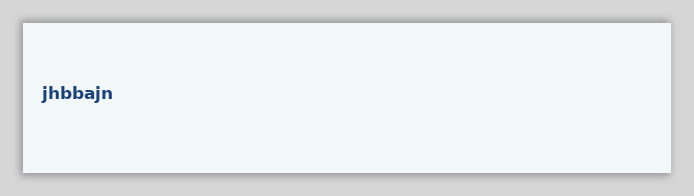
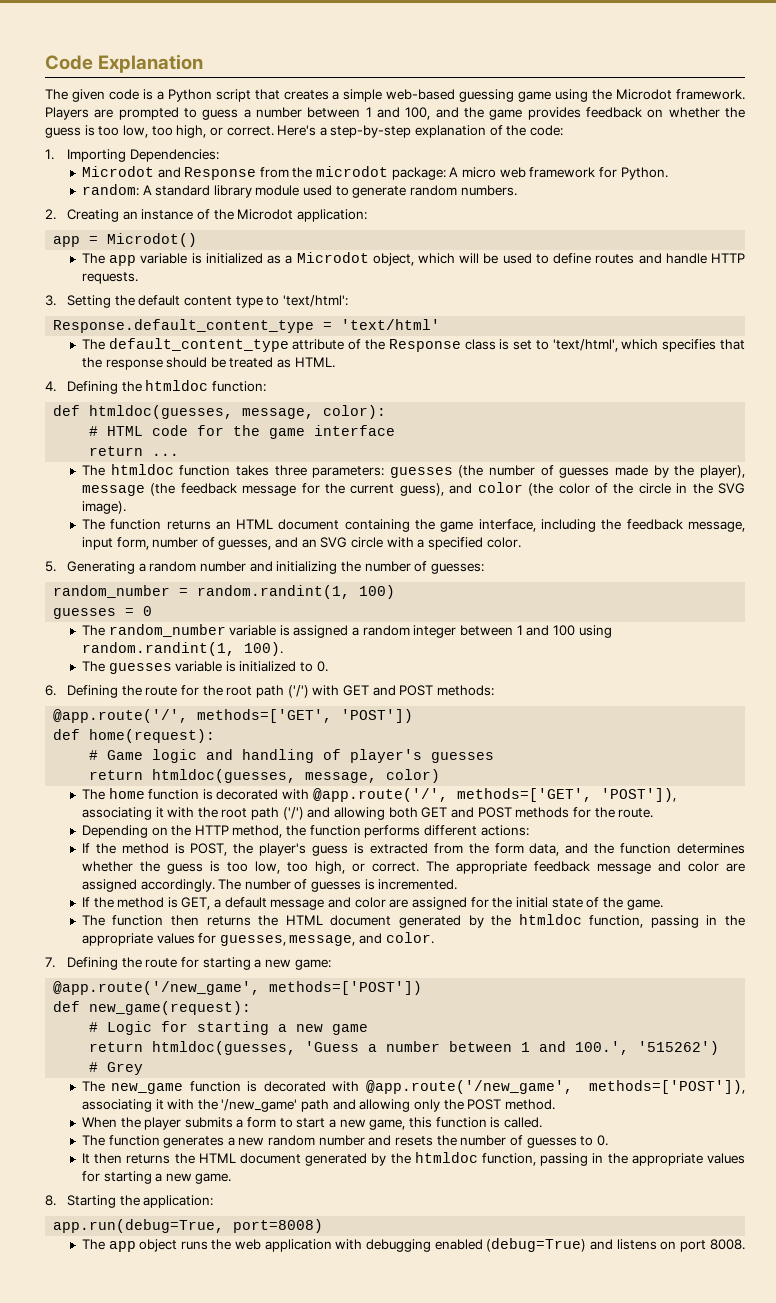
- jhbbajn
+ Code Explanation
+ The given code is a Python script that creates a simple web-based guessing game using the Microdot framework. Players are prompted to guess a number between 1 and 100, and the game provides feedback on whether the guess is too low, too high, or correct. Here's a step-by-step explanation of the code:
+ 1. Importing Dependencies:
+ Microdot and Response from the microdot package: A micro web framework for Python.
+ random: A standard library module used to generate random numbers.
+ 2. Creating an instance of the Microdot application:
+ app = Microdot()
+ The app variable is initialized as a Microdot object, which will be used to define routes and handle HTTP requests.
+ 3. Setting the default content type to 'text/html':
+ Response.default_content_type = 'text/html'
+ The default_content_type attribute of the Response class is set to 'text/html', which specifies that the response should be treated as HTML.
+ 4. Defining the htmldoc function:
+ def htmldoc(guesses, message, color):
+ # HTML code for the game interface
+ return ...
+ The htmldoc function takes three parameters: guesses (the number of guesses made by the player), message (the feedback message for the current guess), and color (the color of the circle in the SVG image).
+ The function returns an HTML document containing the game interface, including the feedback message, input form, number of guesses, and an SVG circle with a specified color.
+ 5. Generating a random number and initializing the number of guesses:
+ random_number = random.randint(1, 100)
+ guesses = 0
+ The random_number variable is assigned a random integer between 1 and 100 using random.randint(1, 100).
+ The guesses variable is initialized to 0.
+ 6. Defining the route for the root path ('/') with GET and POST methods:
+ @app.route('/', methods=['GET', 'POST'])
+ def home(request):
+ # Game logic and handling of player's guesses
+ return htmldoc(guesses, message, color)
+ The home function is decorated with @app.route('/', methods=['GET', 'POST']), associating it with the root path ('/') and allowing both GET and POST methods for the route.
+ Depending on the HTTP method, the function performs different actions:
+ If the method is POST, the player's guess is extracted from the form data, and the function determines whether the guess is too low, too high, or correct. The appropriate feedback message and color are assigned accordingly. The number of guesses is incremented.
+ If the method is GET, a default message and color are assigned for the initial state of the game.
+ The function then returns the HTML document generated by the htmldoc function, passing in the appropriate values for guesses, message, and color.
+ 7. Defining the route for starting a new game:
+ @app.route('/new_game', methods=['POST'])
+ def new_game(request):
+ # Logic for starting a new game
+ return htmldoc(guesses, 'Guess a number between 1 and 100.', '515262') # Grey
+ The new_game function is decorated with @app.route('/new_game', methods=['POST']), associating it with the '/new_game' path and allowing only the POST method.
+ When the player submits a form to start a new game, this function is called.
+ The function generates a new random number and resets the number of guesses to 0.
+ It then returns the HTML document generated by the htmldoc function, passing in the appropriate values for starting a new game.
+ 8. Starting the application:
+ app.run(debug=True, port=8008)
+ The app object runs the web application with debugging enabled (debug=True) and listens on port 8008.

